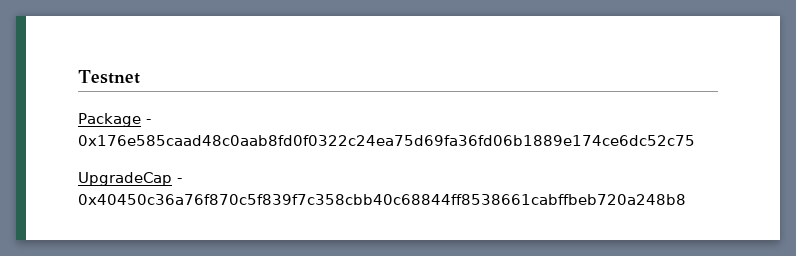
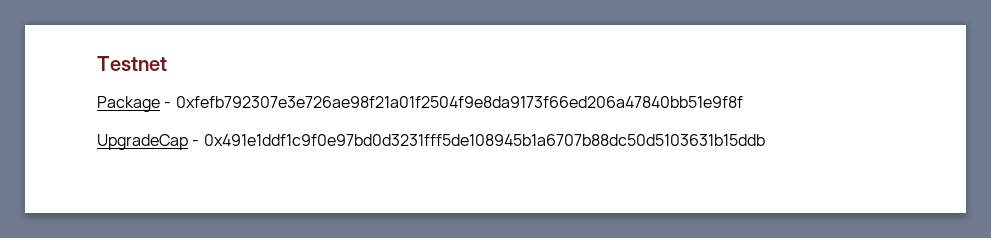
- Package - 0x176e585caad48c0aab8fd0f0322c24ea75d69fa36fd06b1889e174ce6dc52c75
+ Package - 0xfefb792307e3e726ae98f21a01f2504f9e8da9173f66ed206a47840bb51e9f8f
- UpgradeCap - 0x40450c36a76f870c5f839f7c358cbb40c68844ff8538661cabffbeb720a248b8
+ UpgradeCap - 0x491e1ddf1c9f0e97bd0d3231fff5de108945b1a6707b88dc50d5103631b15ddb

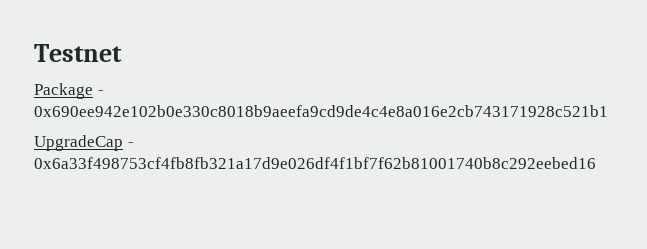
- Package - 0xfefb792307e3e726ae98f21a01f2504f9e8da9173f66ed206a47840bb51e9f8f
+ Package - 0x690ee942e102b0e330c8018b9aeefa9cd9de4c4e8a016e2cb743171928c521b1
- UpgradeCap - 0x491e1ddf1c9f0e97bd0d3231fff5de108945b1a6707b88dc50d5103631b15ddb
+ UpgradeCap - 0x6a33f498753cf4fb8fb321a17d9e026df4f1bf7f62b81001740b8c292eebed16

